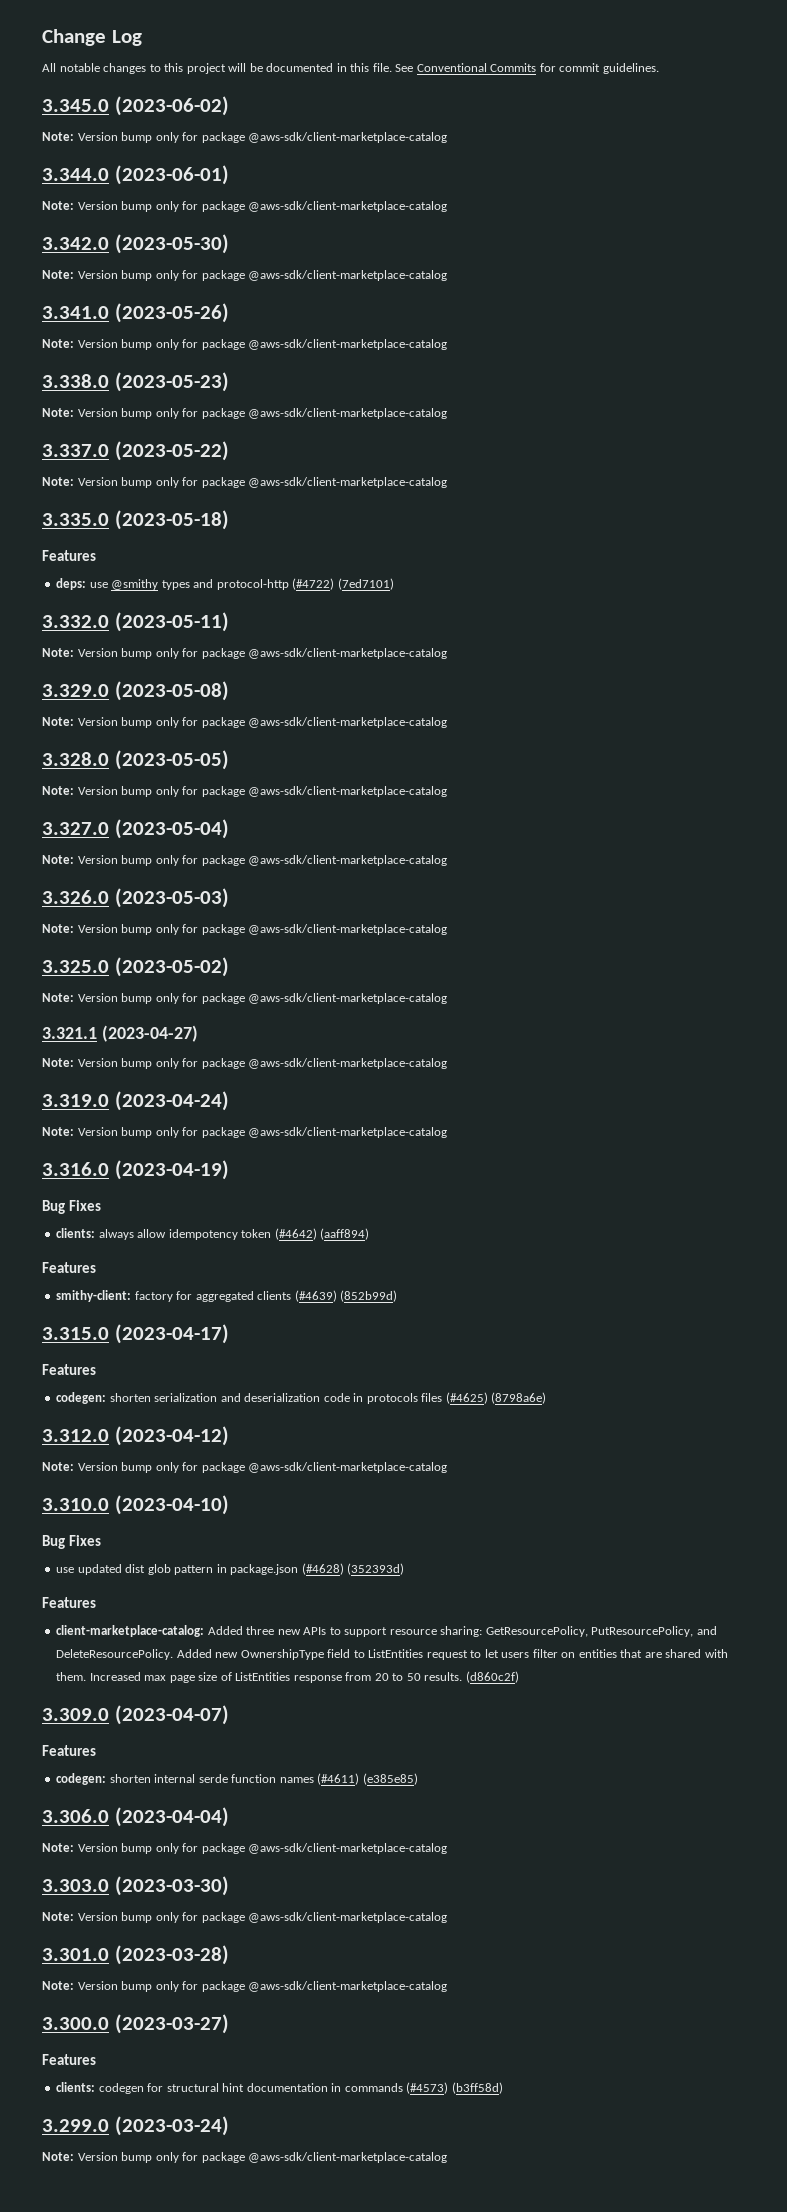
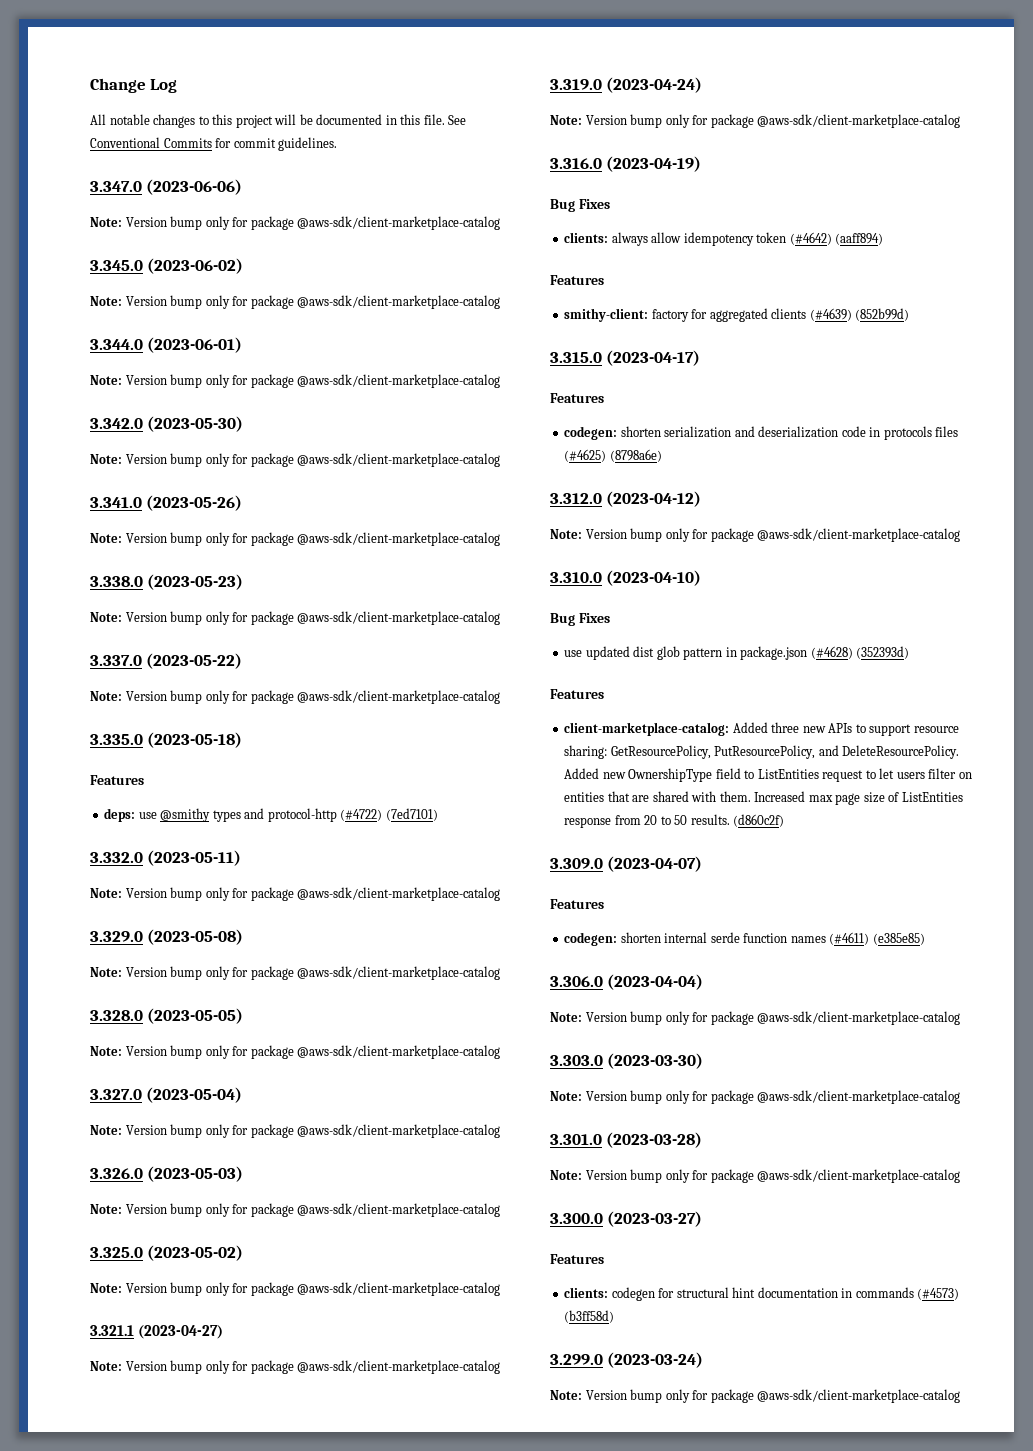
+ 3.347.0 (2023-06-06)
+ Note: Version bump only for package @aws-sdk/client-marketplace-catalog

